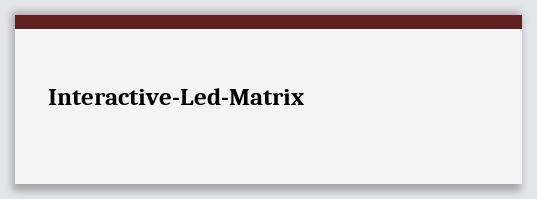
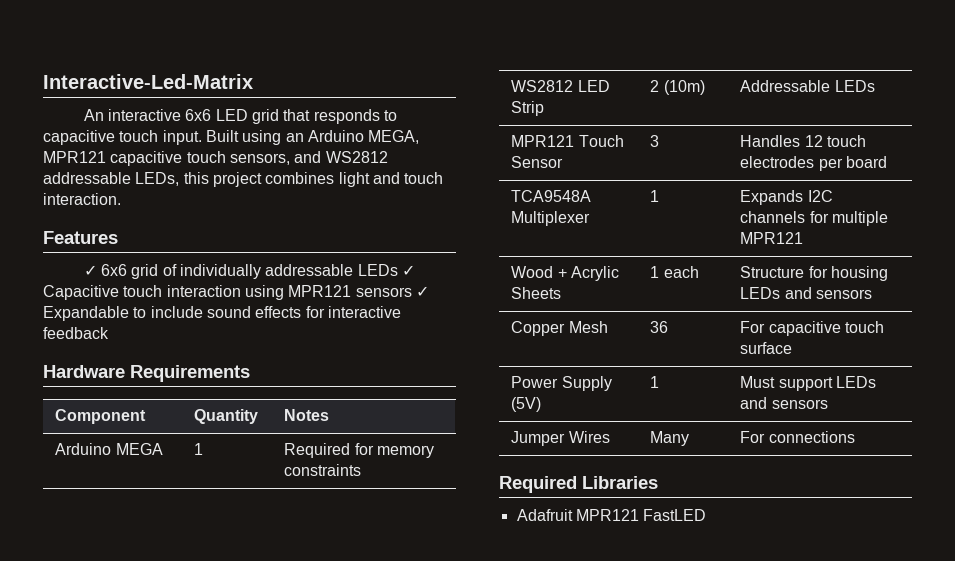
+ An interactive 6x6 LED grid that responds to capacitive touch input. Built using an Arduino MEGA, MPR121 capacitive touch sensors, and WS2812 addressable LEDs, this project combines light and touch interaction.
+ Features
+ ✓ 6x6 grid of individually addressable LEDs ✓ Capacitive touch interaction using MPR121 sensors ✓ Expandable to include sound effects for interactive feedback
+ Hardware Requirements
+ Component | Quantity | Notes
+ Arduino MEGA | 1 | Required for memory constraints
+ WS2812 LED Strip | 2 (10m) | Addressable LEDs
+ MPR121 Touch Sensor | 3 | Handles 12 touch electrodes per board
+ TCA9548A Multiplexer | 1 | Expands I2C channels for multiple MPR121
+ Wood + Acrylic Sheets | 1 each | Structure for housing LEDs and sensors
+ Copper Mesh | 36 | For capacitive touch surface
+ Power Supply (5V) | 1 | Must support LEDs and sensors
+ Jumper Wires | Many | For connections
+ Required Libraries
+ Adafruit MPR121 FastLED

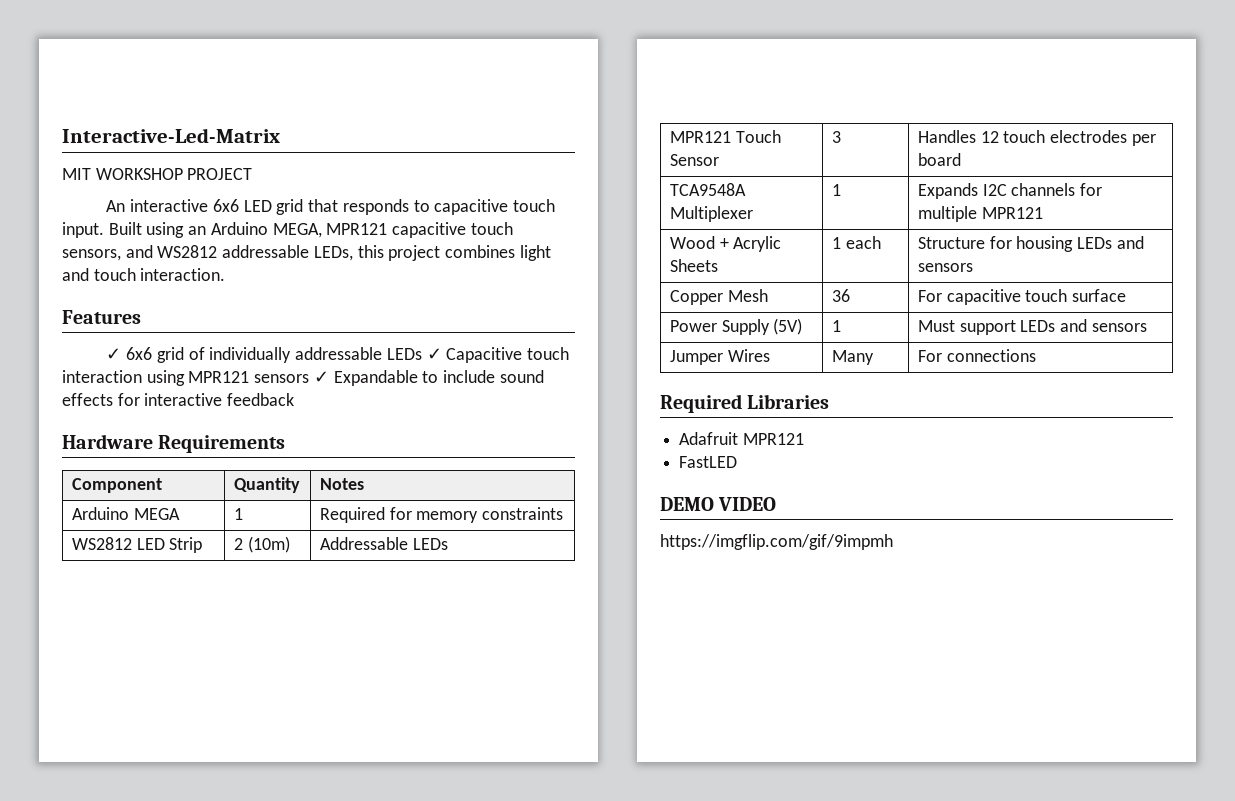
+ MIT WORKSHOP PROJECT
- Adafruit MPR121 FastLED
+ Adafruit MPR121
+ FastLED
+ DEMO VIDEO
+ https://imgflip.com/gif/9impmh

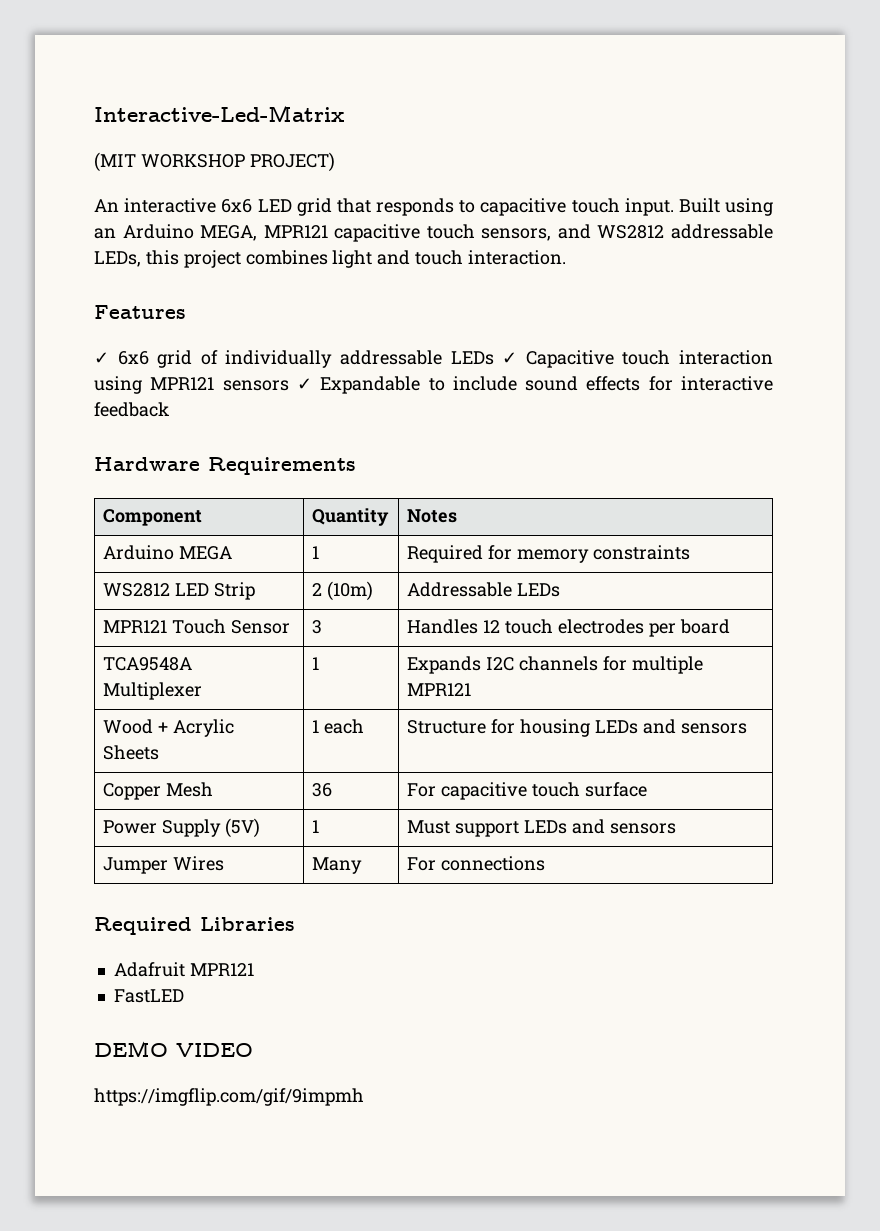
- MIT WORKSHOP PROJECT
+ (MIT WORKSHOP PROJECT)

